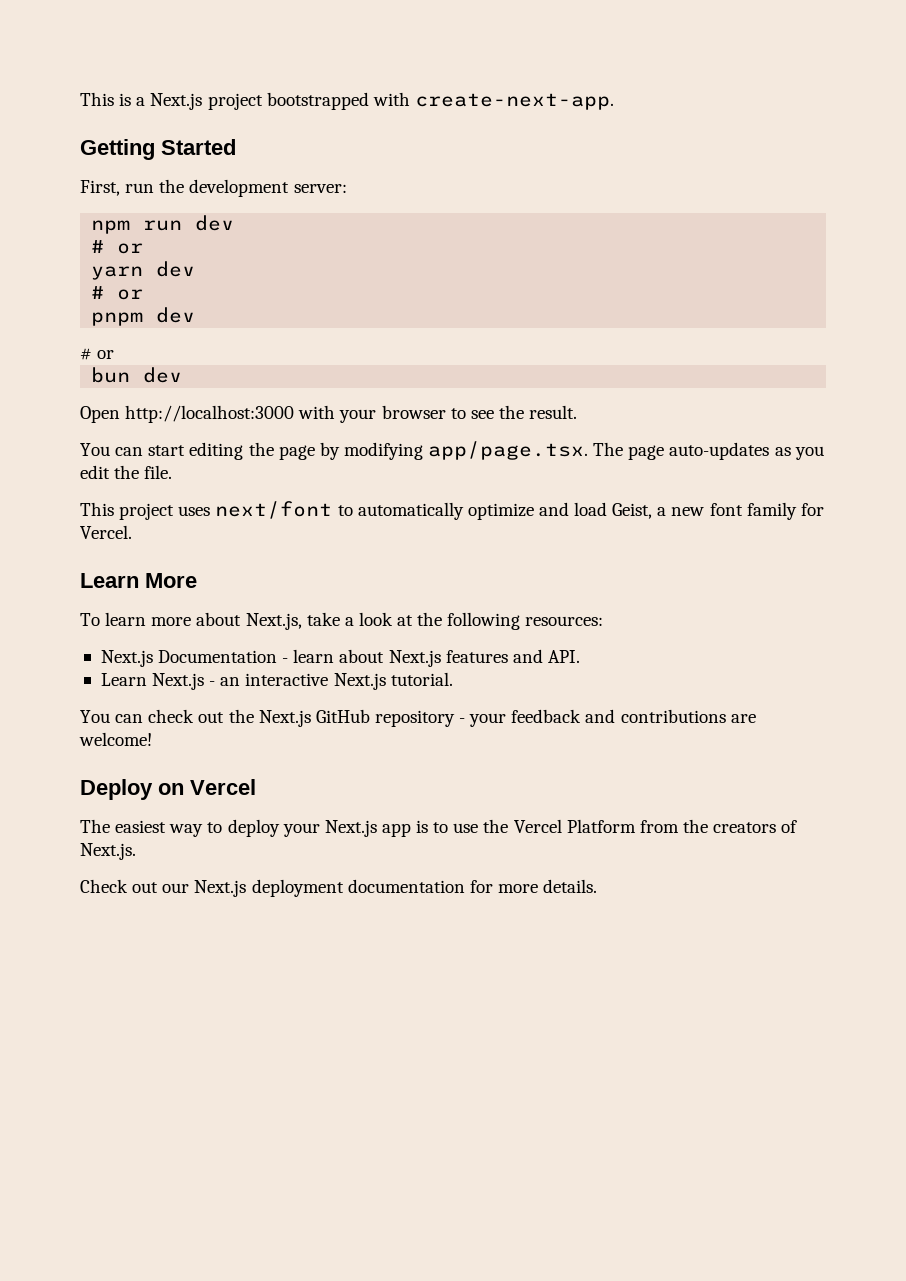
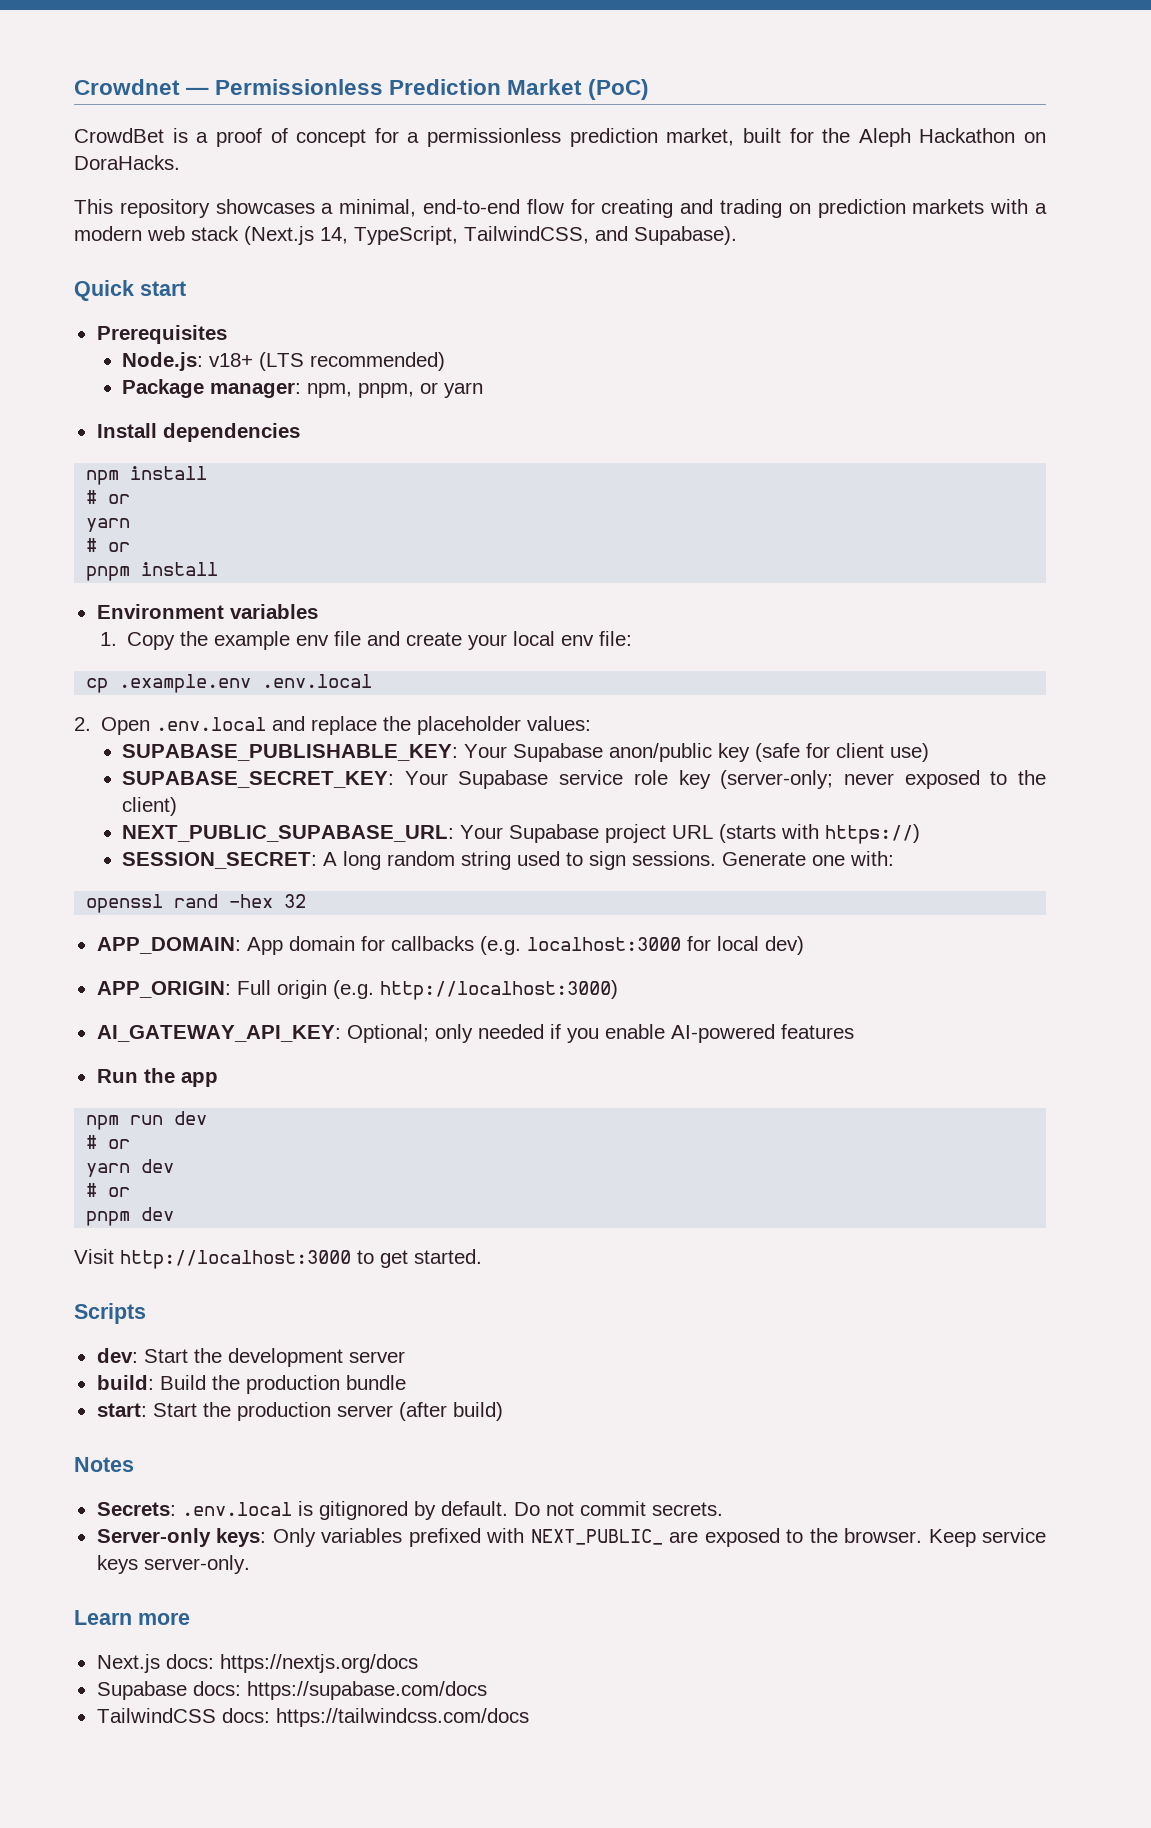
- This is a Next.js project bootstrapped with create-next-app.
- Getting Started
- First, run the development server:
+ Crowdnet — Permissionless Prediction Market (PoC)
+ CrowdBet is a proof of concept for a permissionless prediction market, built for the Aleph Hackathon on DoraHacks.
+ This repository showcases a minimal, end-to-end flow for creating and trading on prediction markets with a modern web stack (Next.js 14, TypeScript, TailwindCSS, and Supabase).
+ Quick start
+ Prerequisites
+ Node.js: v18+ (LTS recommended)
+ Package manager: npm, pnpm, or yarn
+ Install dependencies
+ npm install
+ # or
+ yarn
+ # or
+ pnpm install
+ Environment variables
+ 1. Copy the example env file and create your local env file:
+ cp .example.env .env.local
+ 2. Open .env.local and replace the placeholder values:
+ SUPABASE_PUBLISHABLE_KEY: Your Supabase anon/public key (safe for client use)
+ SUPABASE_SECRET_KEY: Your Supabase service role key (server-only; never exposed to the client)
+ NEXT_PUBLIC_SUPABASE_URL: Your Supabase project URL (starts with https://)
+ SESSION_SECRET: A long random string used to sign sessions. Generate one with:
+ openssl rand -hex 32
+ APP_DOMAIN: App domain for callbacks (e.g. localhost:3000 for local dev)
+ APP_ORIGIN: Full origin (e.g. http://localhost:3000)
+ AI_GATEWAY_API_KEY: Optional; only needed if you enable AI-powered features
+ Run the app
  pnpm dev
- # or
- bun dev
- Open http://localhost:3000 with your browser to see the result.
- You can start editing the page by modifying app/page.tsx. The page auto-updates as you edit the file.
- This project uses next/font to automatically optimize and load Geist, a new font family for Vercel.
- Learn More
- To learn more about Next.js, take a look at the following resources:
- Next.js Documentation - learn about Next.js features and API.
- Learn Next.js - an interactive Next.js tutorial.
- You can check out the Next.js GitHub repository - your feedback and contributions are welcome!
- Deploy on Vercel
- The easiest way to deploy your Next.js app is to use the Vercel Platform from the creators of Next.js.
- Check out our Next.js deployment documentation for more details.
+ Visit http://localhost:3000 to get started.
+ Scripts
+ dev: Start the development server
+ build: Build the production bundle
+ start: Start the production server (after build)
+ Notes
+ Secrets: .env.local is gitignored by default. Do not commit secrets.
+ Server-only keys: Only variables prefixed with NEXT_PUBLIC_ are exposed to the browser. Keep service keys server-only.
+ Learn more
+ Next.js docs: https://nextjs.org/docs
+ Supabase docs: https://supabase.com/docs
+ TailwindCSS docs: https://tailwindcss.com/docs

